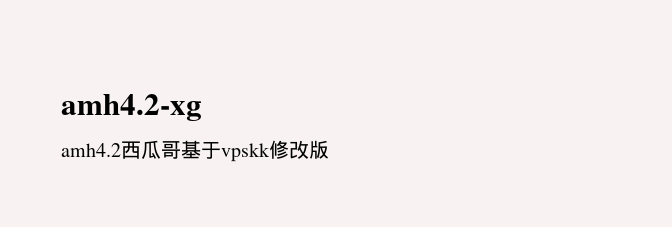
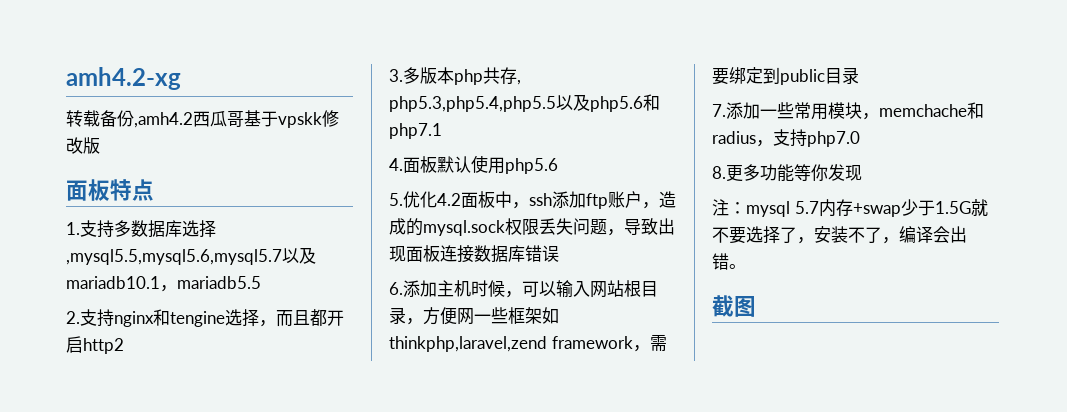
- amh4.2西瓜哥基于vpskk修改版
+ 转载备份,amh4.2西瓜哥基于vpskk修改版
+ 面板特点
+ 1.支持多数据库选择,mysql5.5,mysql5.6,mysql5.7以及mariadb10.1，mariadb5.5
+ 2.支持nginx和tengine选择，而且都开启http2
+ 3.多版本php共存, php5.3,php5.4,php5.5以及php5.6和php7.1
+ 4.面板默认使用php5.6
+ 5.优化4.2面板中，ssh添加ftp账户，造成的mysql.sock权限丢失问题，导致出现面板连接数据库错误
+ 6.添加主机时候，可以输入网站根目录，方便网一些框架如thinkphp,laravel,zend framework，需要绑定到public目录
+ 7.添加一些常用模块，memchache和radius，支持php7.0
+ 8.更多功能等你发现
+ 注：mysql 5.7内存+swap少于1.5G就不要选择了，安装不了，编译会出错。
+ 截图

